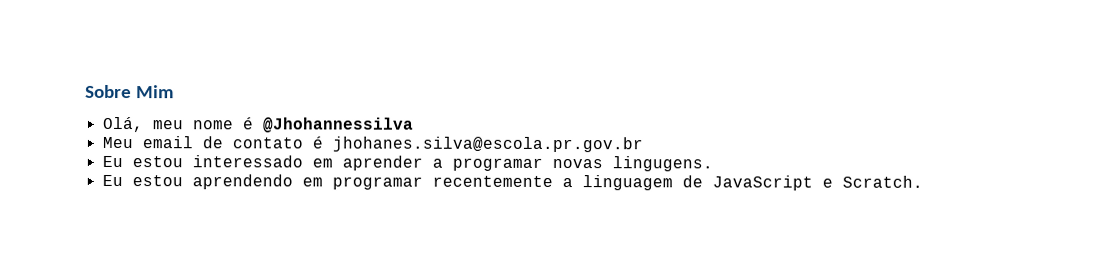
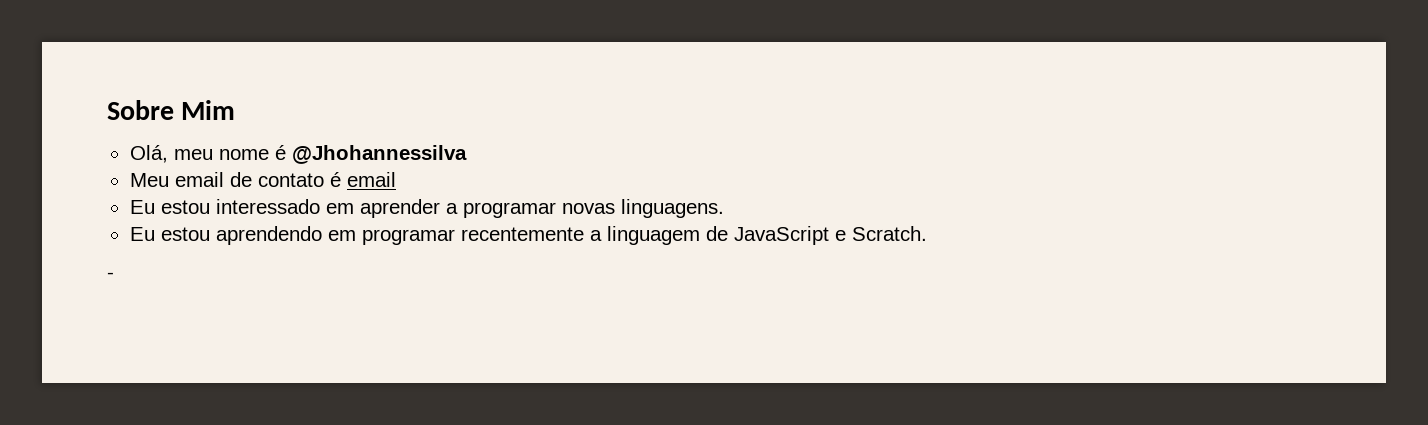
- Meu email de contato é jhohanes.silva@escola.pr.gov.br
+ Meu email de contato é email
- Eu estou interessado em aprender a programar novas lingugens.
+ Eu estou interessado em aprender a programar novas linguagens.
+ -

